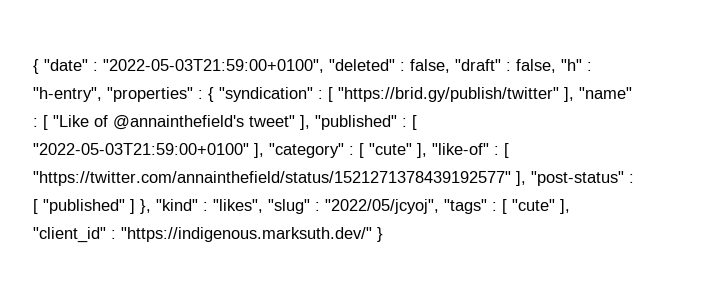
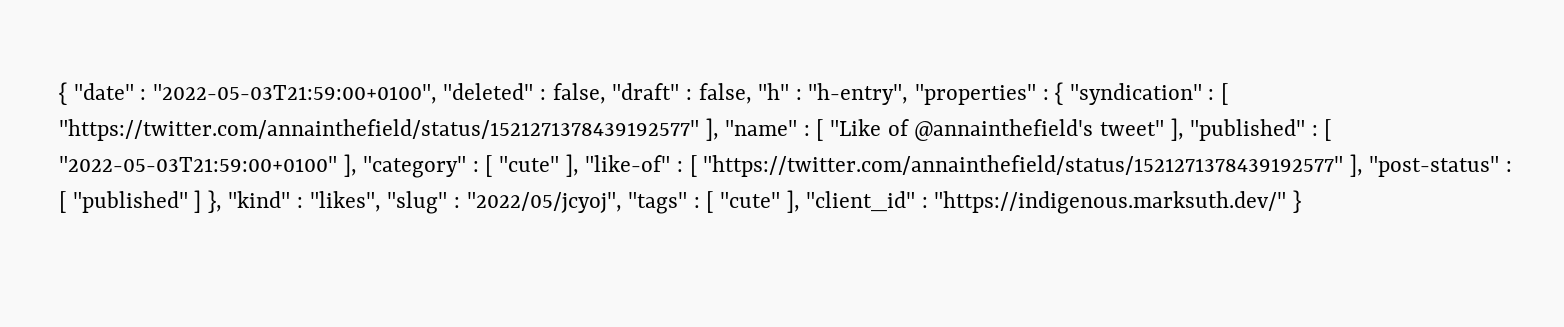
- [ "https://brid.gy/publish/twitter" ], "name" :
+ [ "https://twitter.com/annainthefield/status/1521271378439192577" ], "name" :

